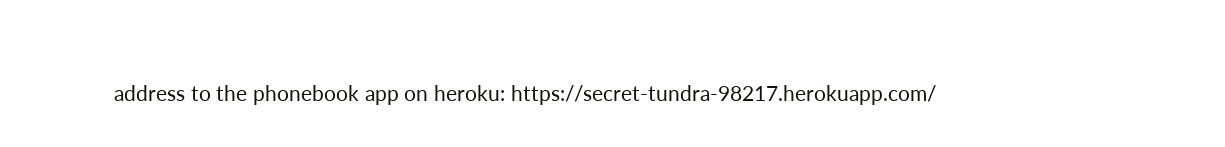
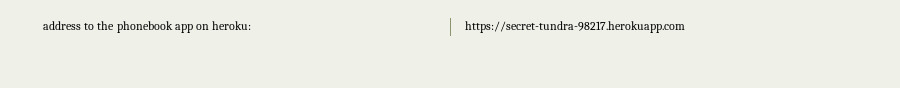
- address to the phonebook app on heroku: https://secret-tundra-98217.herokuapp.com/
+ address to the phonebook app on heroku: https://secret-tundra-98217.herokuapp.com

